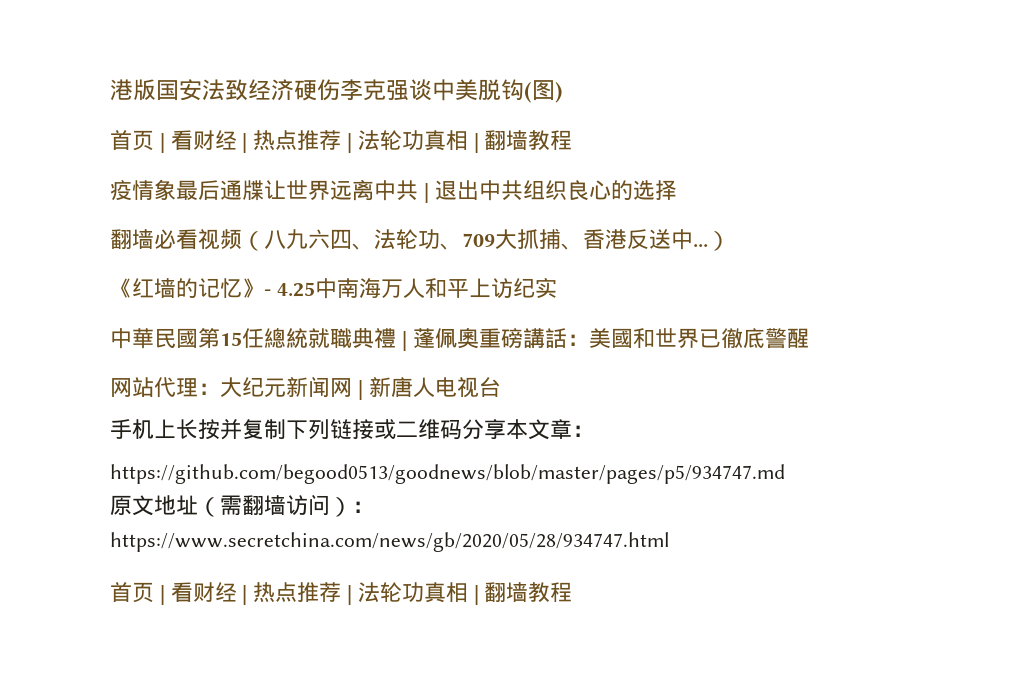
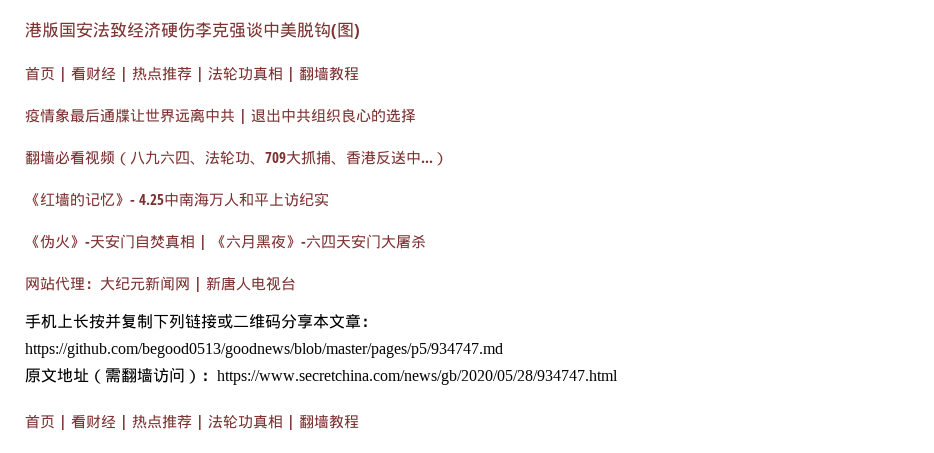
- 中華民國第15任總統就職典禮 | 蓬佩奧重磅講話：美國和世界已徹底警醒
+ 《伪火》-天安门自焚真相 | 《六月黑夜》-六四天安门大屠杀

